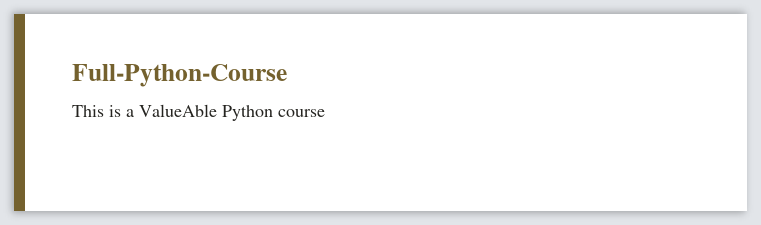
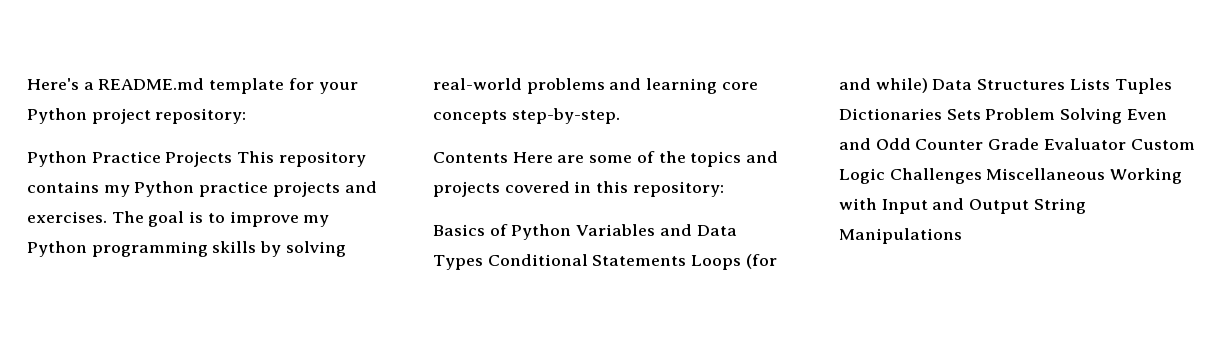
- Full-Python-Course
- This is a ValueAble Python course
+ Here's a README.md template for your Python project repository:
+ Python Practice Projects This repository contains my Python practice projects and exercises. The goal is to improve my Python programming skills by solving real-world problems and learning core concepts step-by-step.
+ Contents Here are some of the topics and projects covered in this repository:
+ Basics of Python Variables and Data Types Conditional Statements Loops (for and while) Data Structures Lists Tuples Dictionaries Sets Problem Solving Even and Odd Counter Grade Evaluator Custom Logic Challenges Miscellaneous Working with Input and Output String Manipulations

